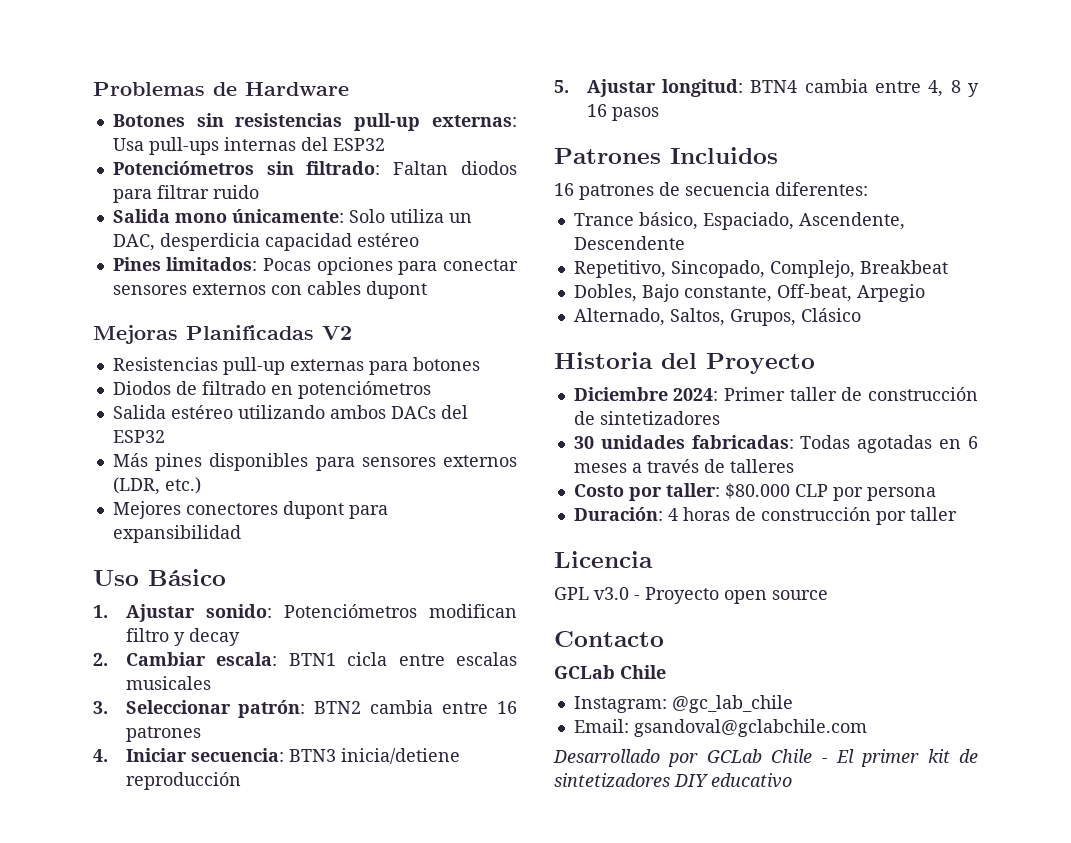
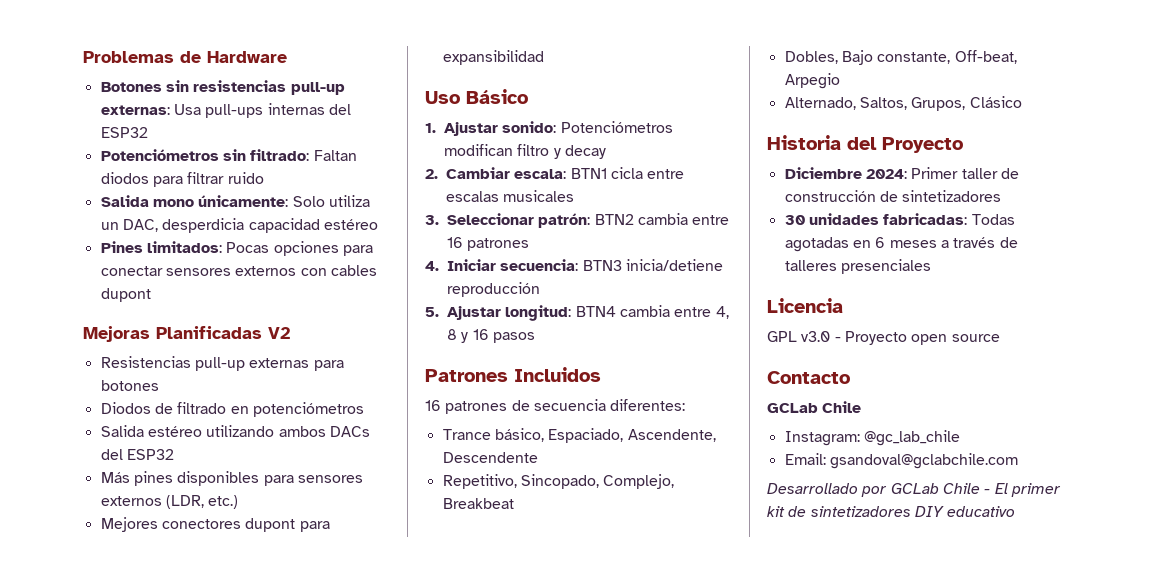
- 30 unidades fabricadas: Todas agotadas en 6 meses a través de talleres
- Costo por taller: $80.000 CLP por persona
- Duración: 4 horas de construcción por taller
+ 30 unidades fabricadas: Todas agotadas en 6 meses a través de talleres presenciales

